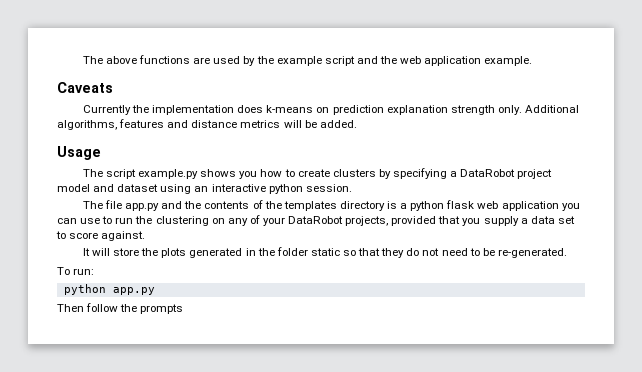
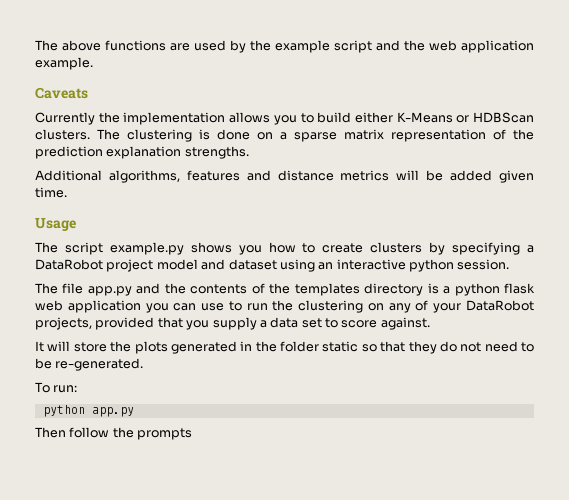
- Currently the implementation does k-means on prediction explanation strength only. Additional algorithms, features and distance metrics will be added.
+ Currently the implementation allows you to build either K-Means or HDBScan clusters. The clustering is done on a sparse matrix representation of the prediction explanation strengths.
+ Additional algorithms, features and distance metrics will be added given time.

